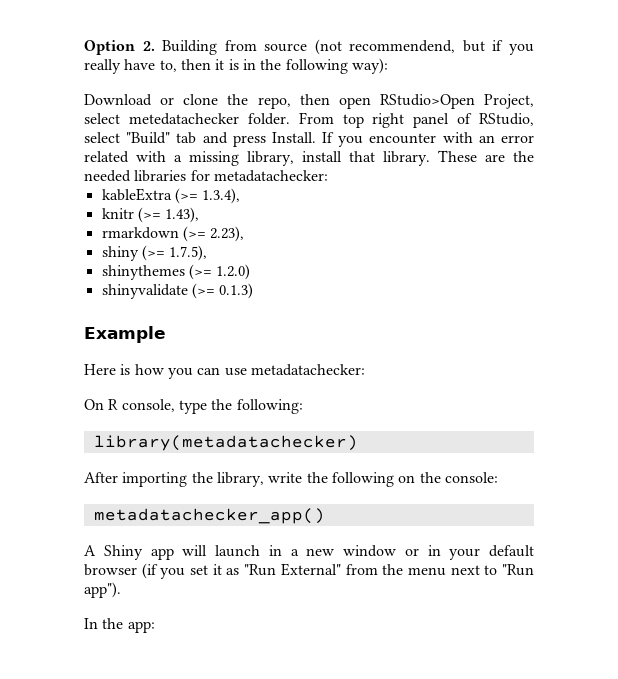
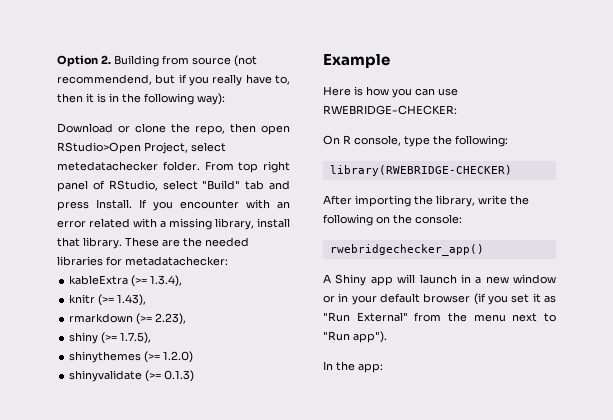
- Here is how you can use metadatachecker:
+ Here is how you can use RWEBRIDGE-CHECKER:
- library(metadatachecker)
+ library(RWEBRIDGE-CHECKER)
- metadatachecker_app()
+ rwebridgechecker_app()

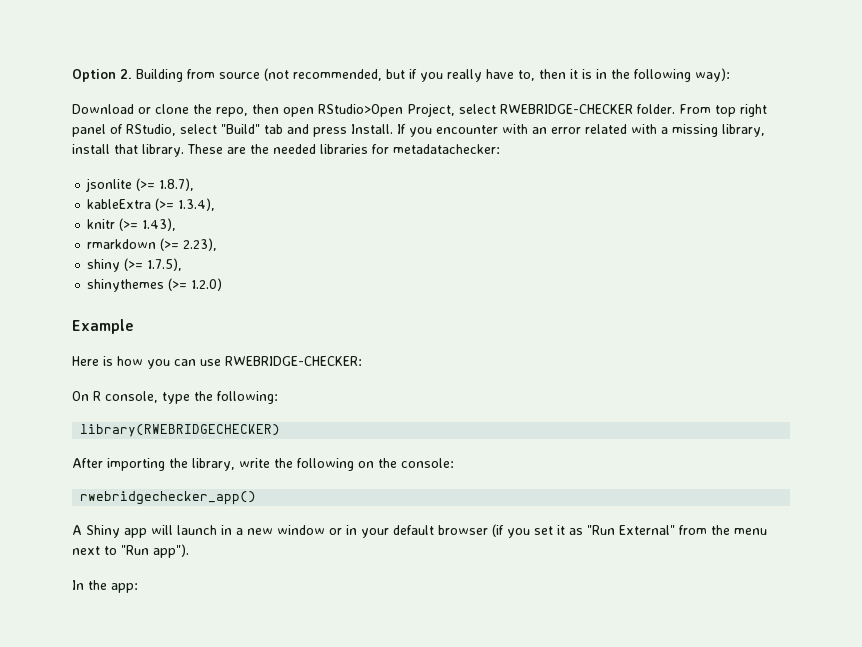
- Option 2. Building from source (not recommendend, but if you really have to, then it is in the following way):
+ Option 2. Building from source (not recommended, but if you really have to, then it is in the following way):
- Download or clone the repo, then open RStudio>Open Project, select metedatachecker folder.
+ Download or clone the repo, then open RStudio>Open Project, select RWEBRIDGE-CHECKER folder.
+ jsonlite (>= 1.8.7),
- shinyvalidate (>= 0.1.3)
- library(RWEBRIDGE-CHECKER)
+ library(RWEBRIDGECHECKER)

